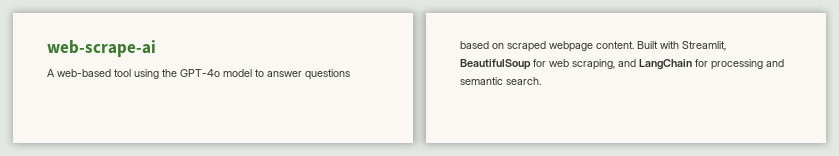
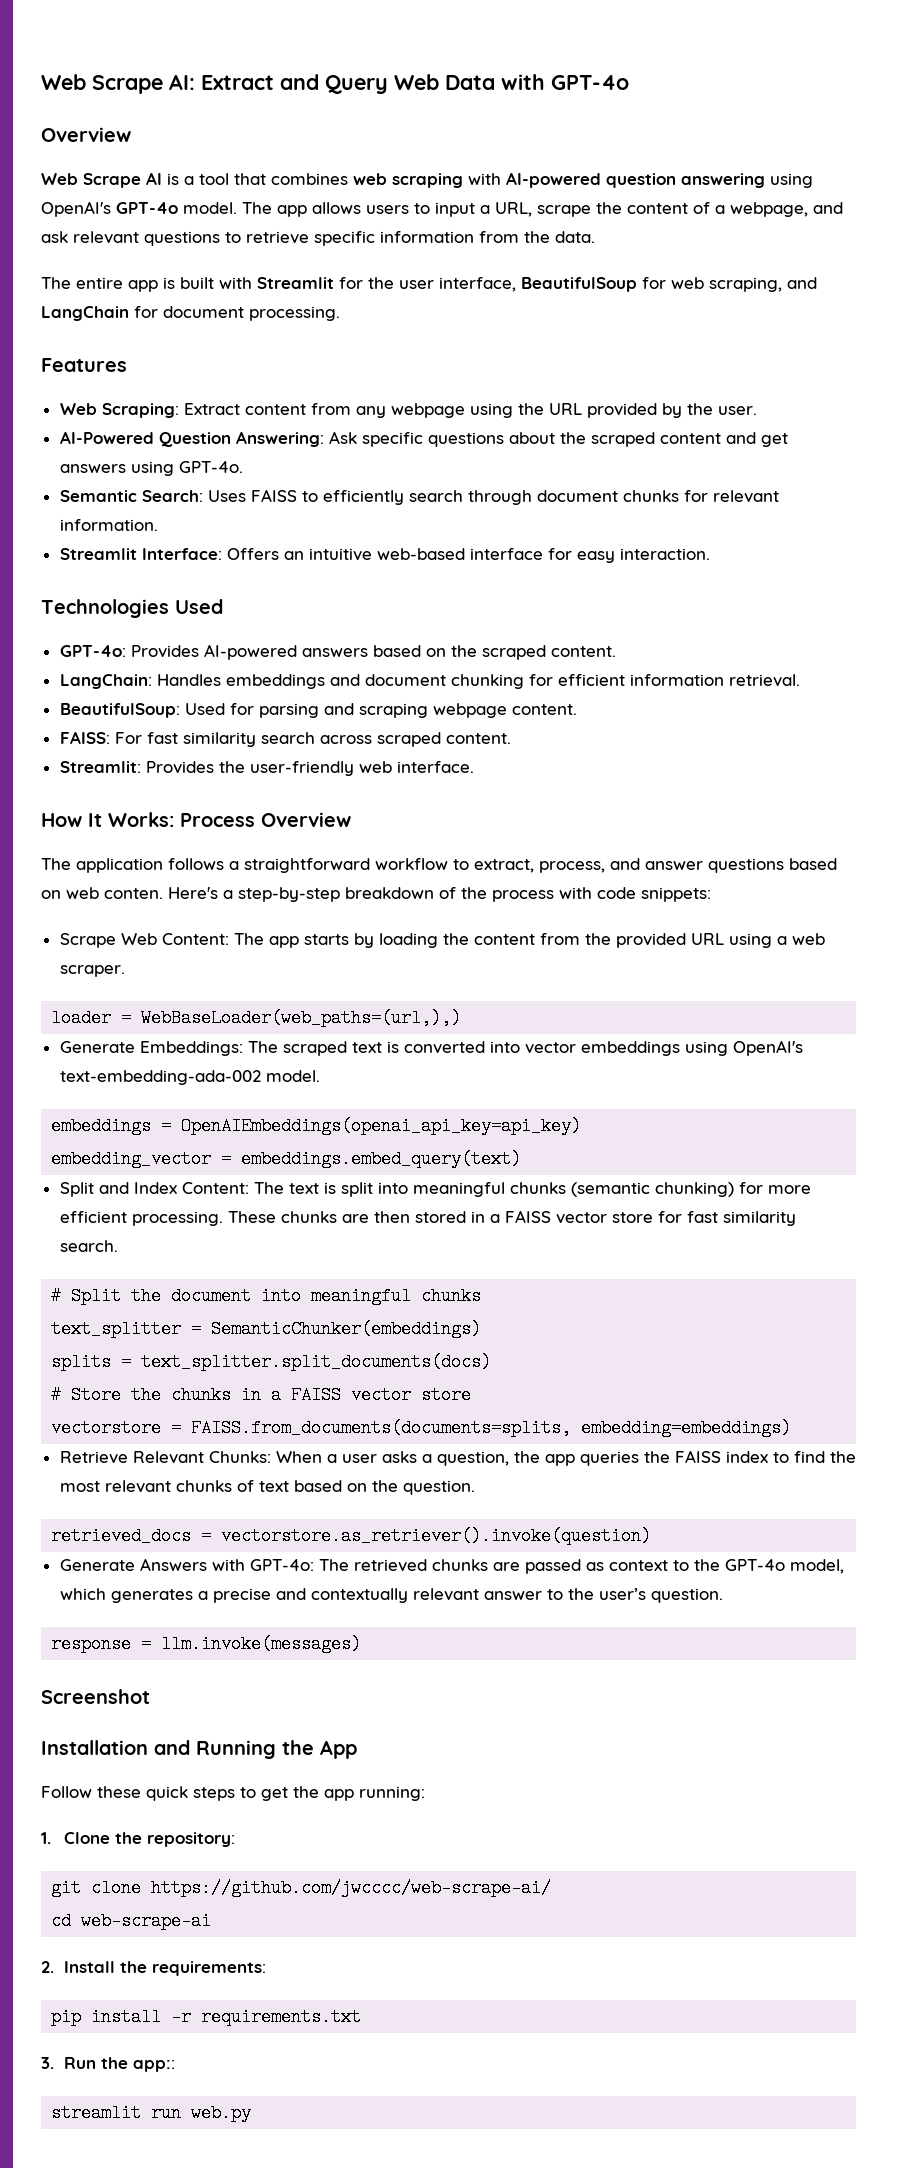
- web-scrape-ai
- A web-based tool using the GPT-4o model to answer questions based on scraped webpage content. Built with Streamlit, BeautifulSoup for web scraping, and LangChain for processing and semantic search.
+ Web Scrape AI: Extract and Query Web Data with GPT-4o
+ Overview
+ Web Scrape AI is a tool that combines web scraping with AI-powered question answering using OpenAI's GPT-4o model. The app allows users to input a URL, scrape the content of a webpage, and ask relevant questions to retrieve specific information from the data.
+ The entire app is built with Streamlit for the user interface, BeautifulSoup for web scraping, and LangChain for document processing.
+ Features
+ Web Scraping: Extract content from any webpage using the URL provided by the user.
+ AI-Powered Question Answering: Ask specific questions about the scraped content and get answers using GPT-4o.
+ Semantic Search: Uses FAISS to efficiently search through document chunks for relevant information.
+ Streamlit Interface: Offers an intuitive web-based interface for easy interaction.
+ Technologies Used
+ GPT-4o: Provides AI-powered answers based on the scraped content.
+ LangChain: Handles embeddings and document chunking for efficient information retrieval.
+ BeautifulSoup: Used for parsing and scraping webpage content.
+ FAISS: For fast similarity search across scraped content.
+ Streamlit: Provides the user-friendly web interface.
+ How It Works: Process Overview
+ The application follows a straightforward workflow to extract, process, and answer questions based on web conten. Here's a step-by-step breakdown of the process with code snippets:
+ Scrape Web Content: The app starts by loading the content from the provided URL using a web scraper.
+ loader = WebBaseLoader(web_paths=(url,),)
+ Generate Embeddings: The scraped text is converted into vector embeddings using OpenAI's text-embedding-ada-002 model.
+ embeddings = OpenAIEmbeddings(openai_api_key=api_key)
+ embedding_vector = embeddings.embed_query(text)
+ Split and Index Content: The text is split into meaningful chunks (semantic chunking) for more efficient processing. These chunks are then stored in a FAISS vector store for fast similarity search.
+ # Split the document into meaningful chunks
+ text_splitter = SemanticChunker(embeddings)
+ splits = text_splitter.split_documents(docs)
+ # Store the chunks in a FAISS vector store
+ vectorstore = FAISS.from_documents(documents=splits, embedding=embeddings)
+ Retrieve Relevant Chunks: When a user asks a question, the app queries the FAISS index to find the most relevant chunks of text based on the question.
+ retrieved_docs = vectorstore.as_retriever().invoke(question)
+ Generate Answers with GPT-4o: The retrieved chunks are passed as context to the GPT-4o model, which generates a precise and contextually relevant answer to the user’s question.
+ response = llm.invoke(messages)
+ Screenshot
+ Installation and Running the App
+ Follow these quick steps to get the app running:
+ 1. Clone the repository:
+ git clone https://github.com/jwcccc/web-scrape-ai/
+ cd web-scrape-ai
+ 2. Install the requirements:
+ pip install -r requirements.txt
+ 3. Run the app::
+ streamlit run web.py

